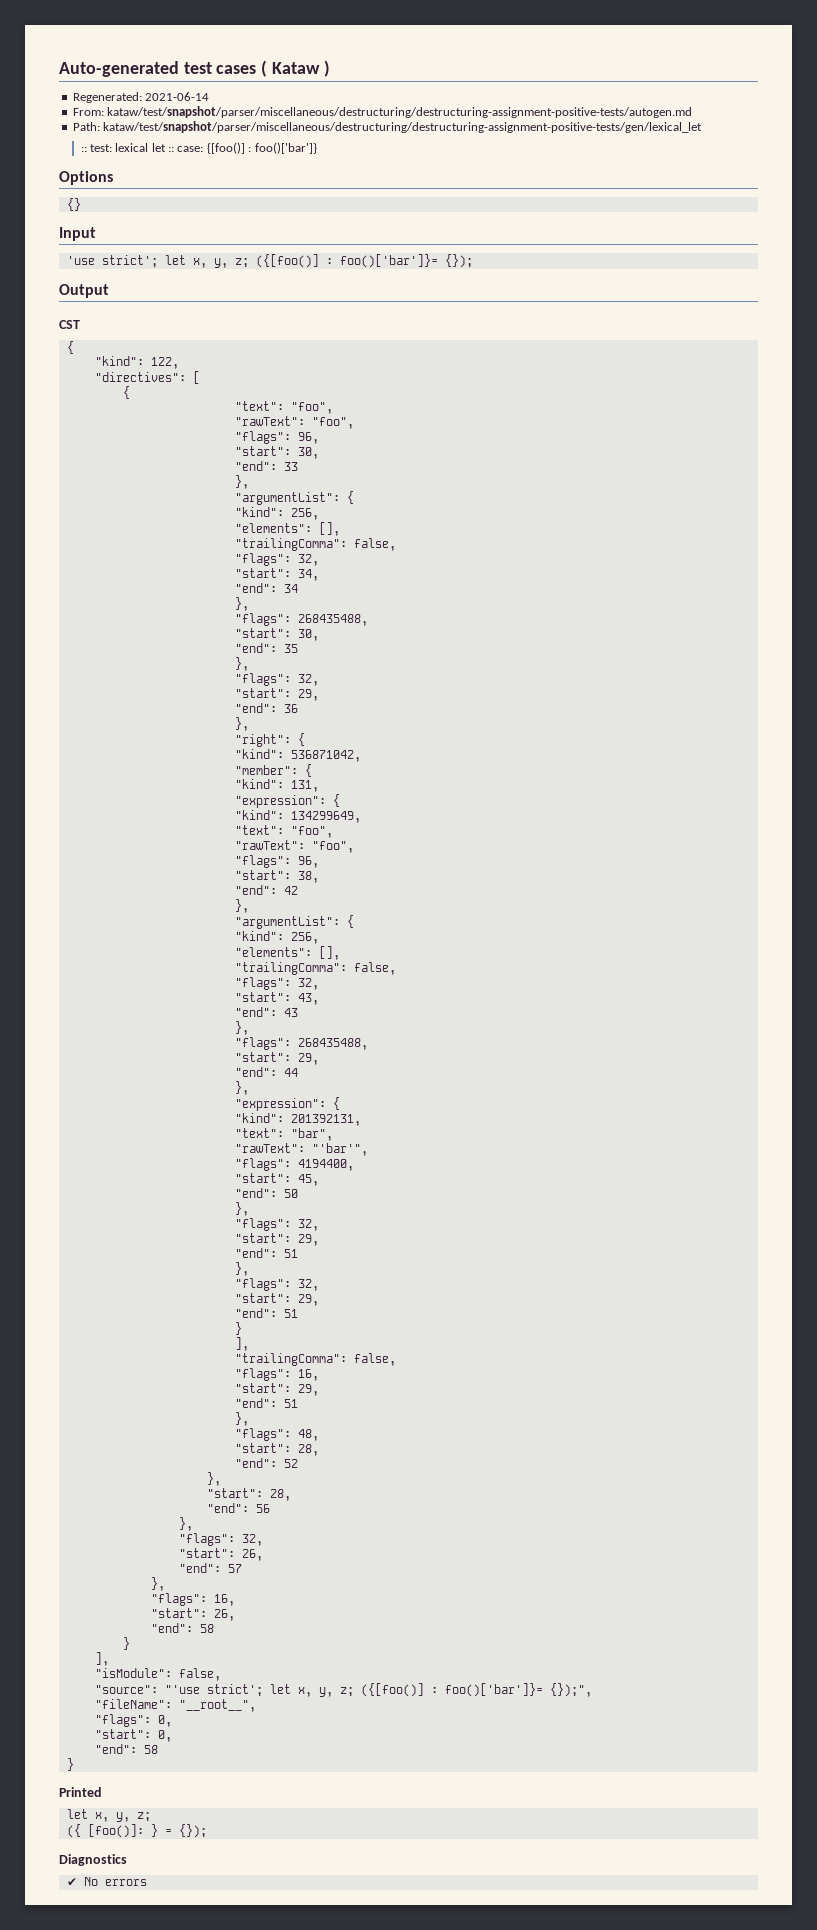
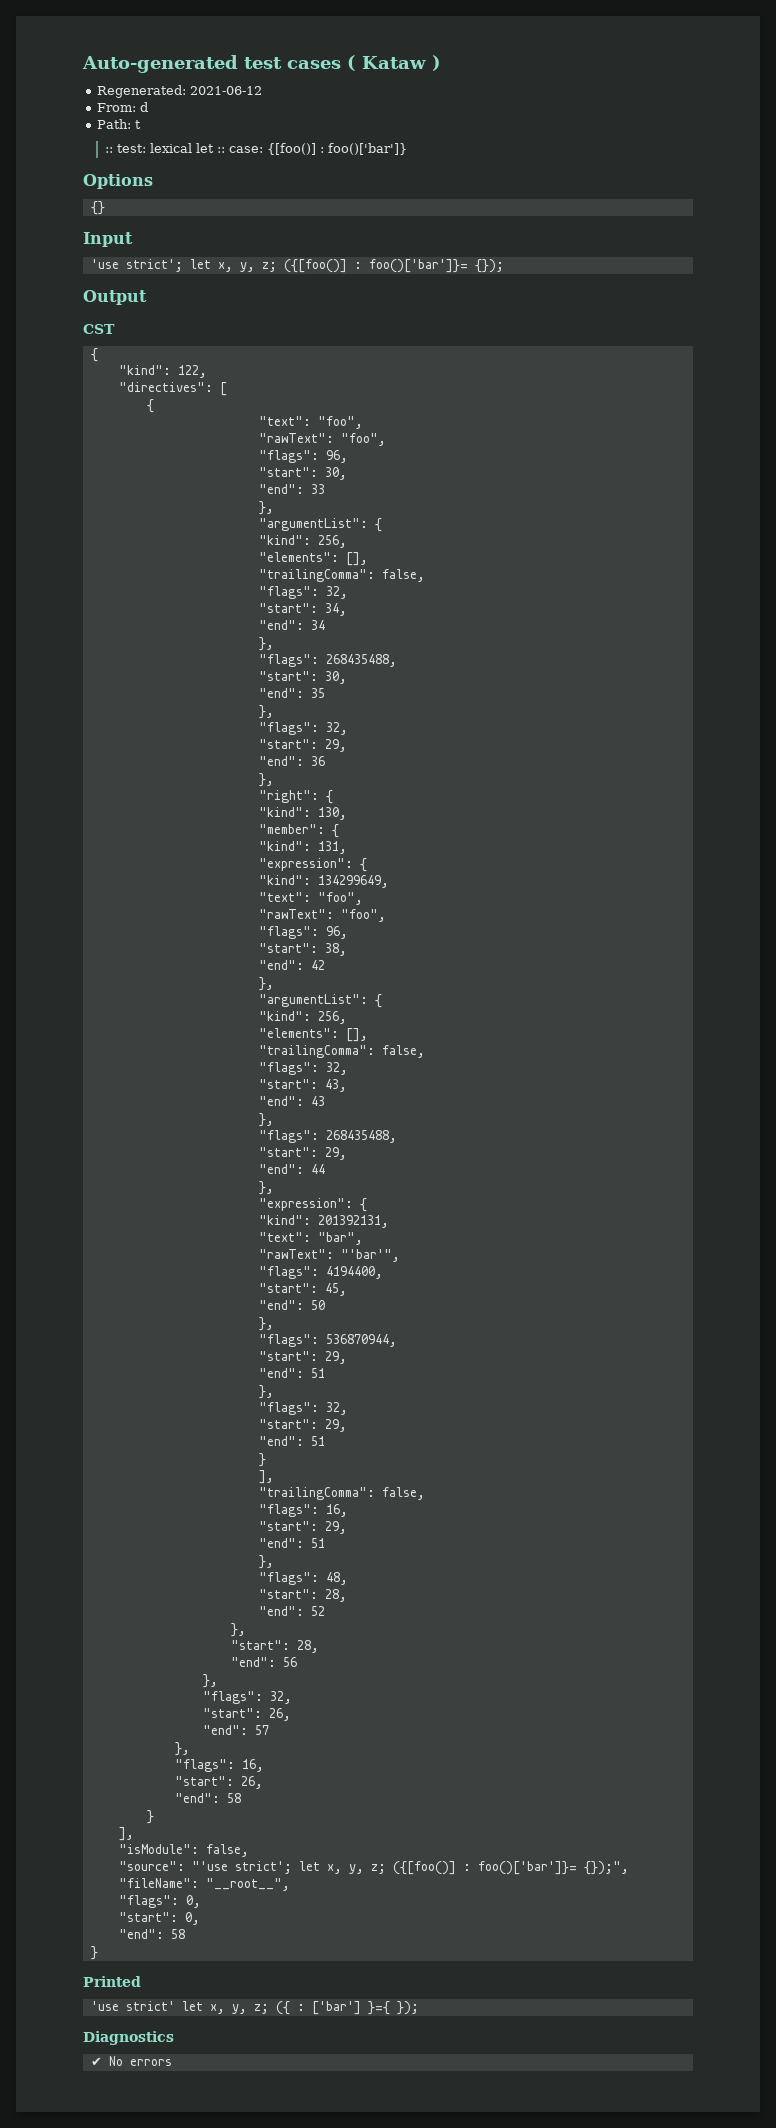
- Regenerated: 2021-06-14
+ Regenerated: 2021-06-12
- From: kataw/test/snapshot/parser/miscellaneous/destructuring/destructuring-assignment-positive-tests/autogen.md
+ From: d
- Path: kataw/test/snapshot/parser/miscellaneous/destructuring/destructuring-assignment-positive-tests/gen/lexical_let
+ Path: t
- "kind": 536871042,
+ "kind": 130,
  "end": 50
  },
- "flags": 32,
+ "flags": 536870944,
  Printed
- let x, y, z;
- ({ [foo()]: } = {});
+ 'use strict' let x, y, z; ({ : ['bar'] }={ });

